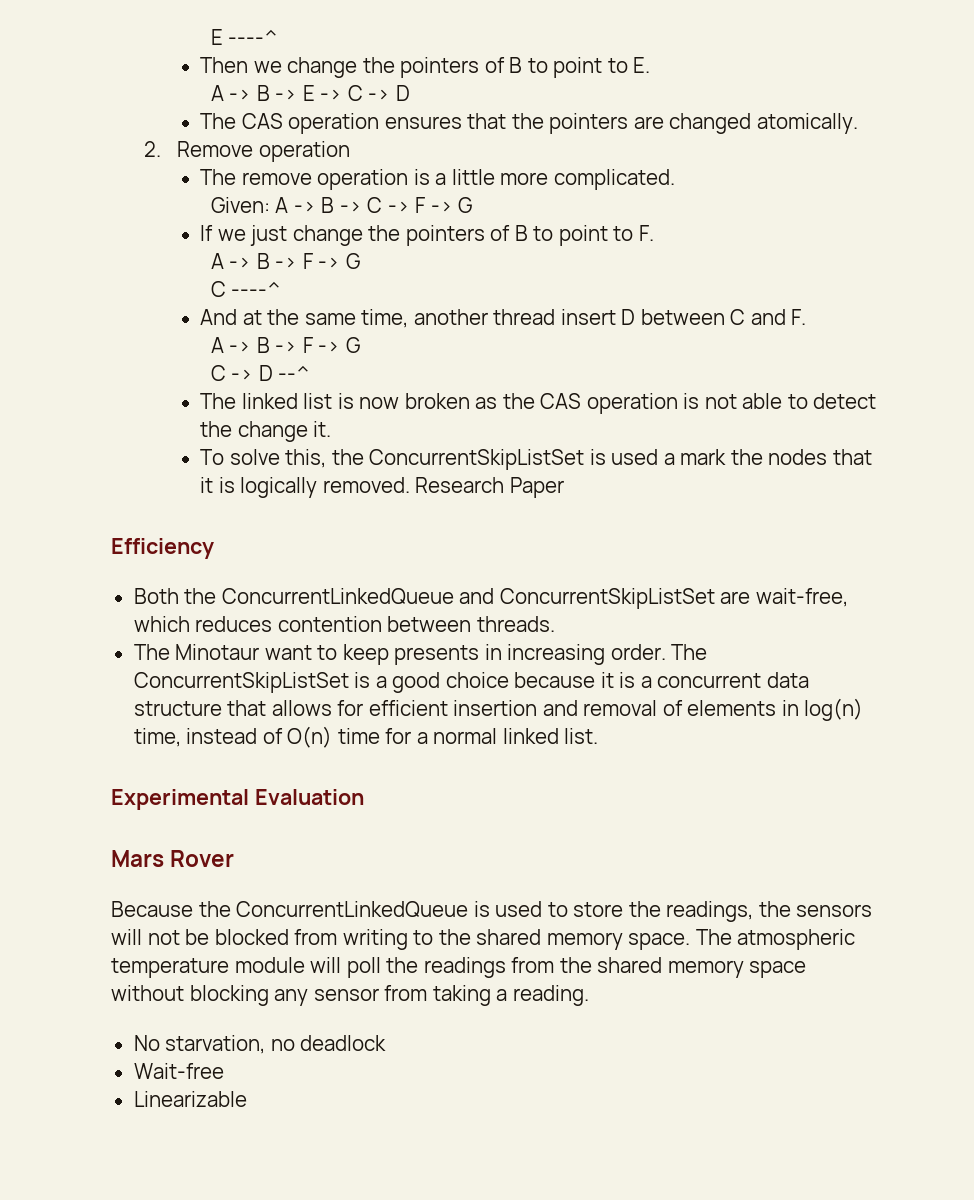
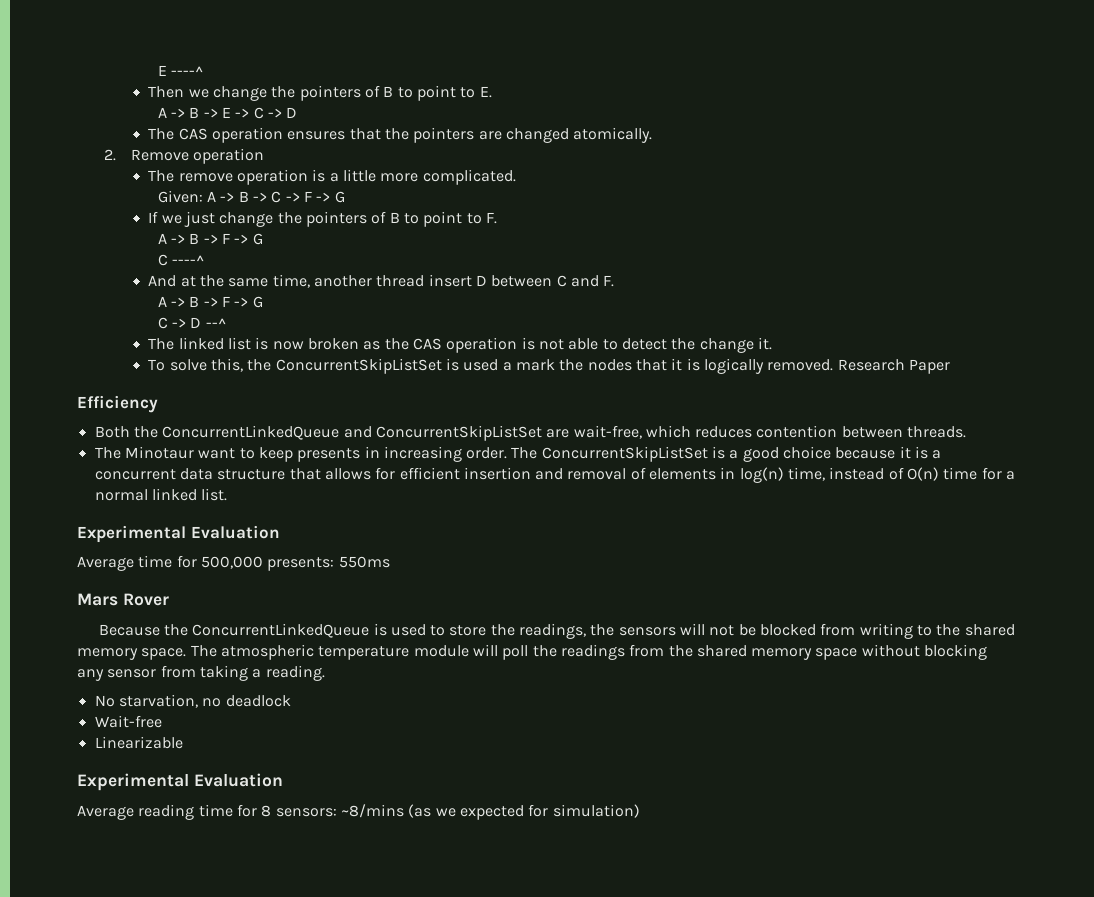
+ Average time for 500,000 presents: 550ms
  Linearizable
+ Experimental Evaluation
+ Average reading time for 8 sensors: ~8/mins (as we expected for simulation)

